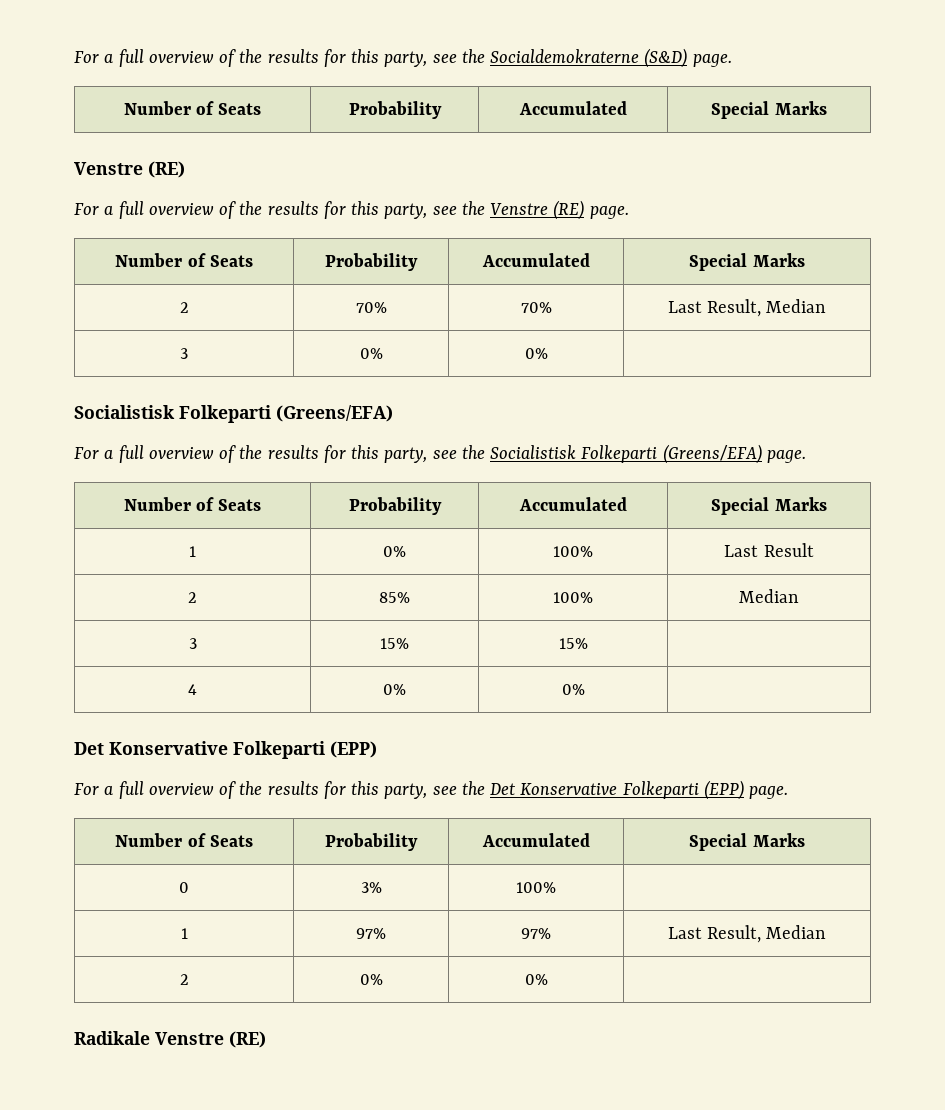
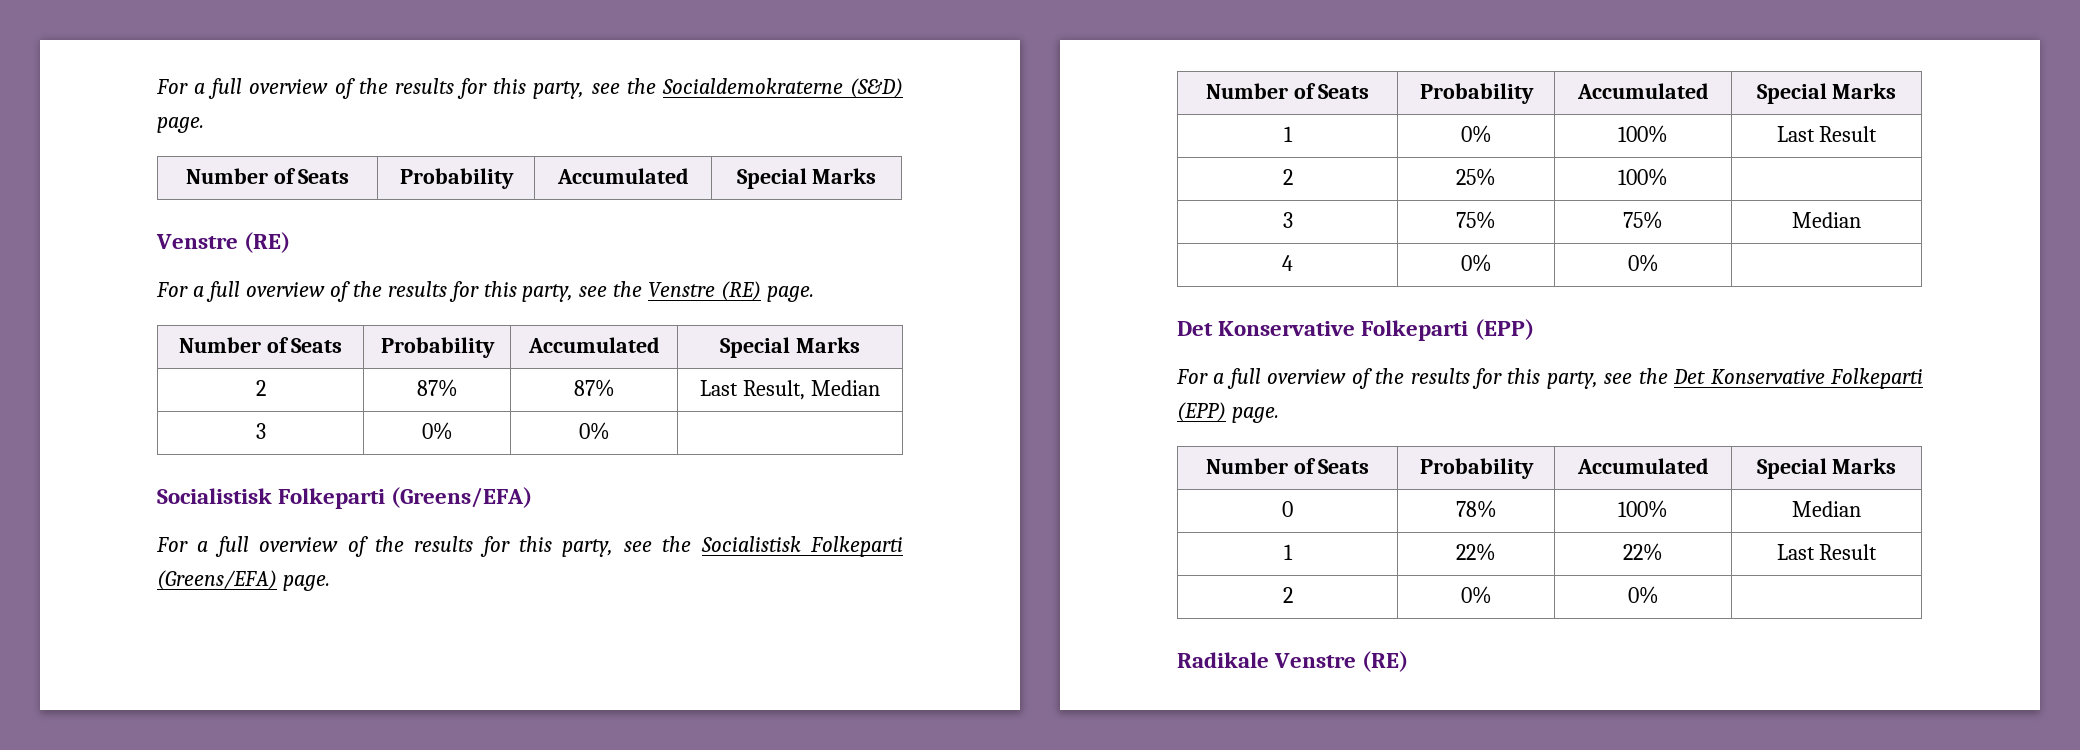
- 2 | 70% | 70% | Last Result, Median
+ 2 | 87% | 87% | Last Result, Median
- 2 | 85% | 100% | Median
- 3 | 15% | 15% |
+ 2 | 25% | 100% |
+ 3 | 75% | 75% | Median
- 0 | 3% | 100% |
- 1 | 97% | 97% | Last Result, Median
+ 0 | 78% | 100% | Median
+ 1 | 22% | 22% | Last Result

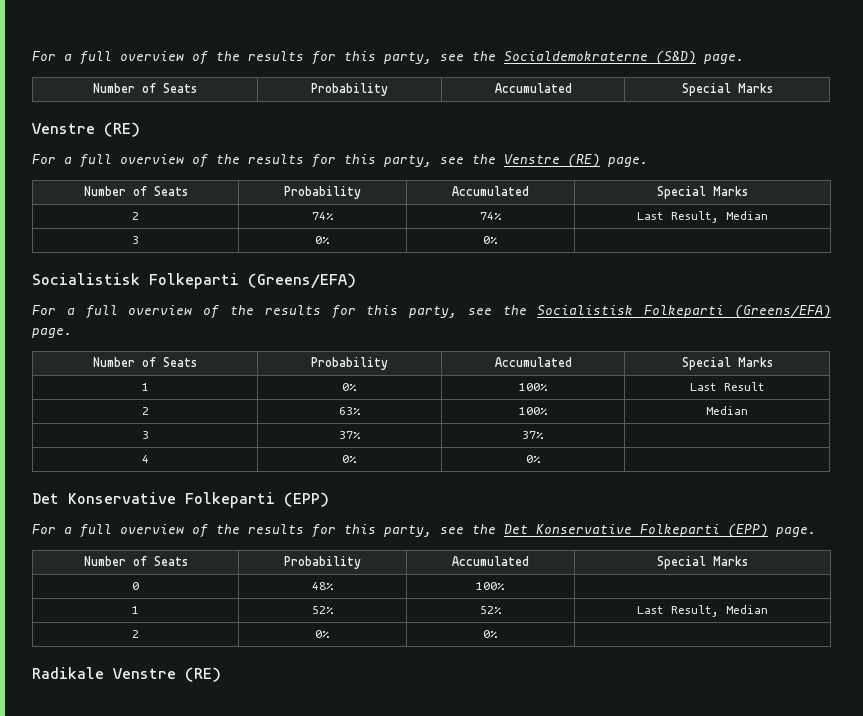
- 2 | 87% | 87% | Last Result, Median
+ 2 | 74% | 74% | Last Result, Median
- 2 | 25% | 100% |
- 3 | 75% | 75% | Median
+ 2 | 63% | 100% | Median
+ 3 | 37% | 37% |
- 0 | 78% | 100% | Median
- 1 | 22% | 22% | Last Result
+ 0 | 48% | 100% |
+ 1 | 52% | 52% | Last Result, Median

